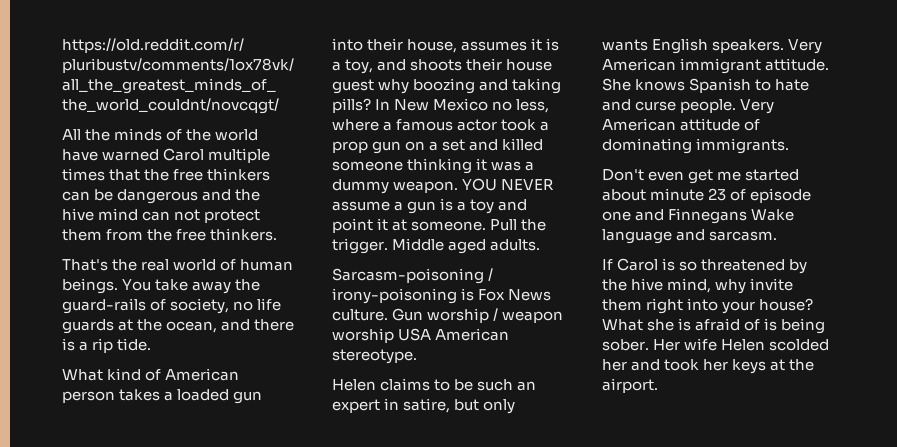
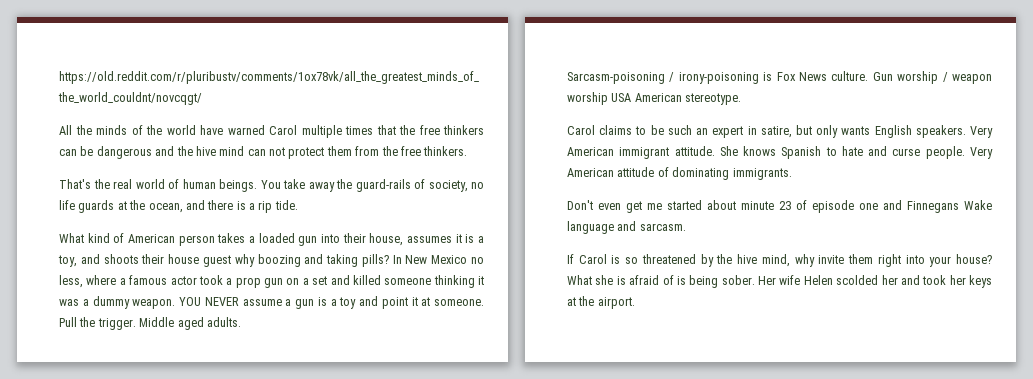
- Helen claims to be such an expert in satire, but only wants English speakers.
+ Carol claims to be such an expert in satire, but only wants English speakers.

